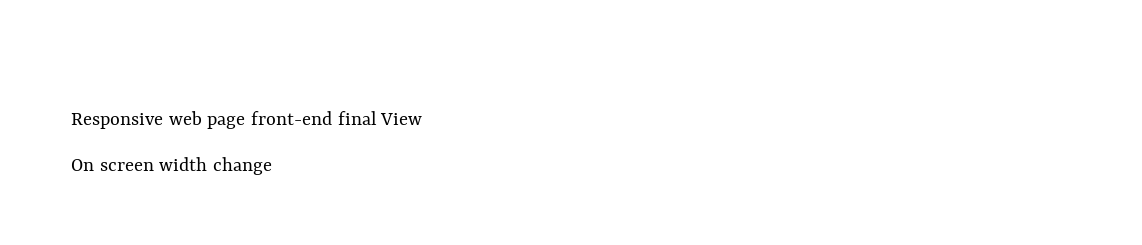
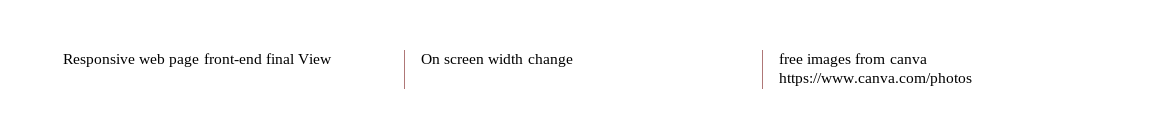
+ free images from canva https://www.canva.com/photos

